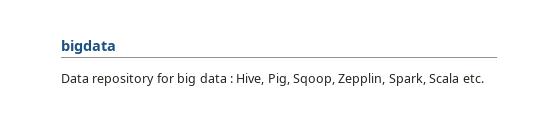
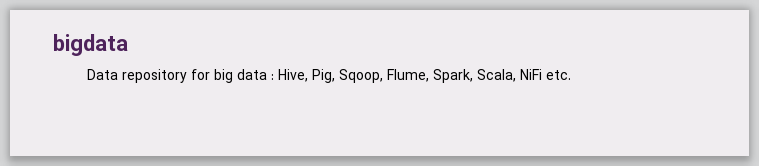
- Data repository for big data : Hive, Pig, Sqoop, Zepplin, Spark, Scala etc.
+ Data repository for big data : Hive, Pig, Sqoop, Flume, Spark, Scala, NiFi etc.

